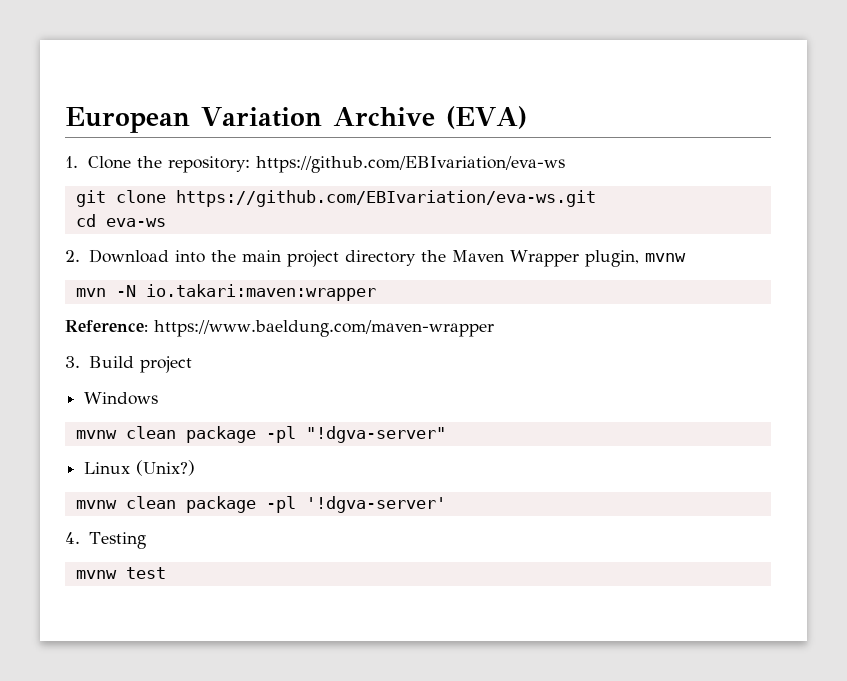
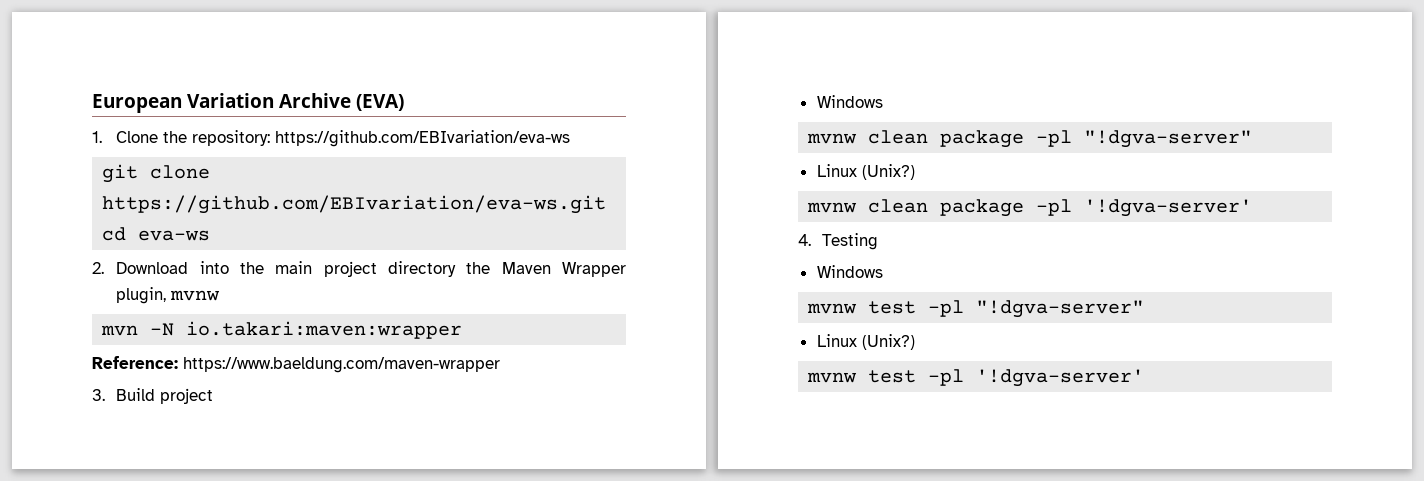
  4. Testing
- mvnw test
+ Windows
+ mvnw test -pl "!dgva-server"
+ Linux (Unix?)
+ mvnw test -pl '!dgva-server'

